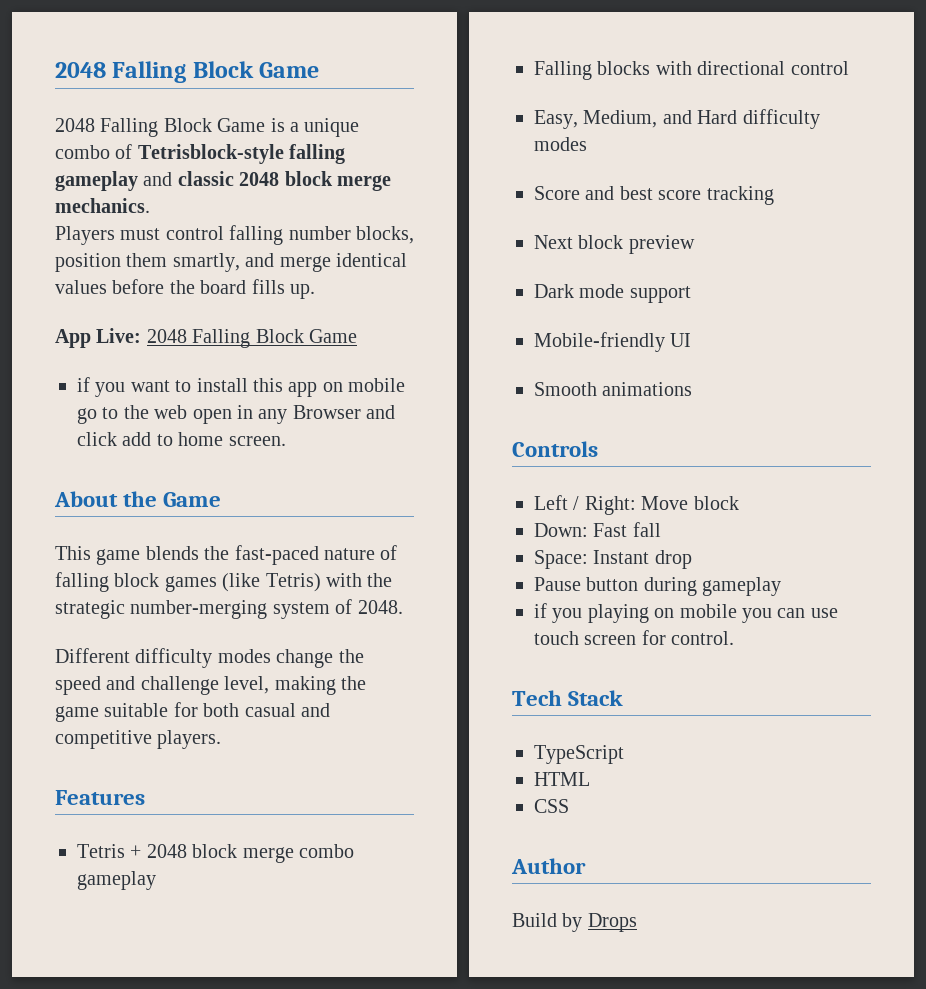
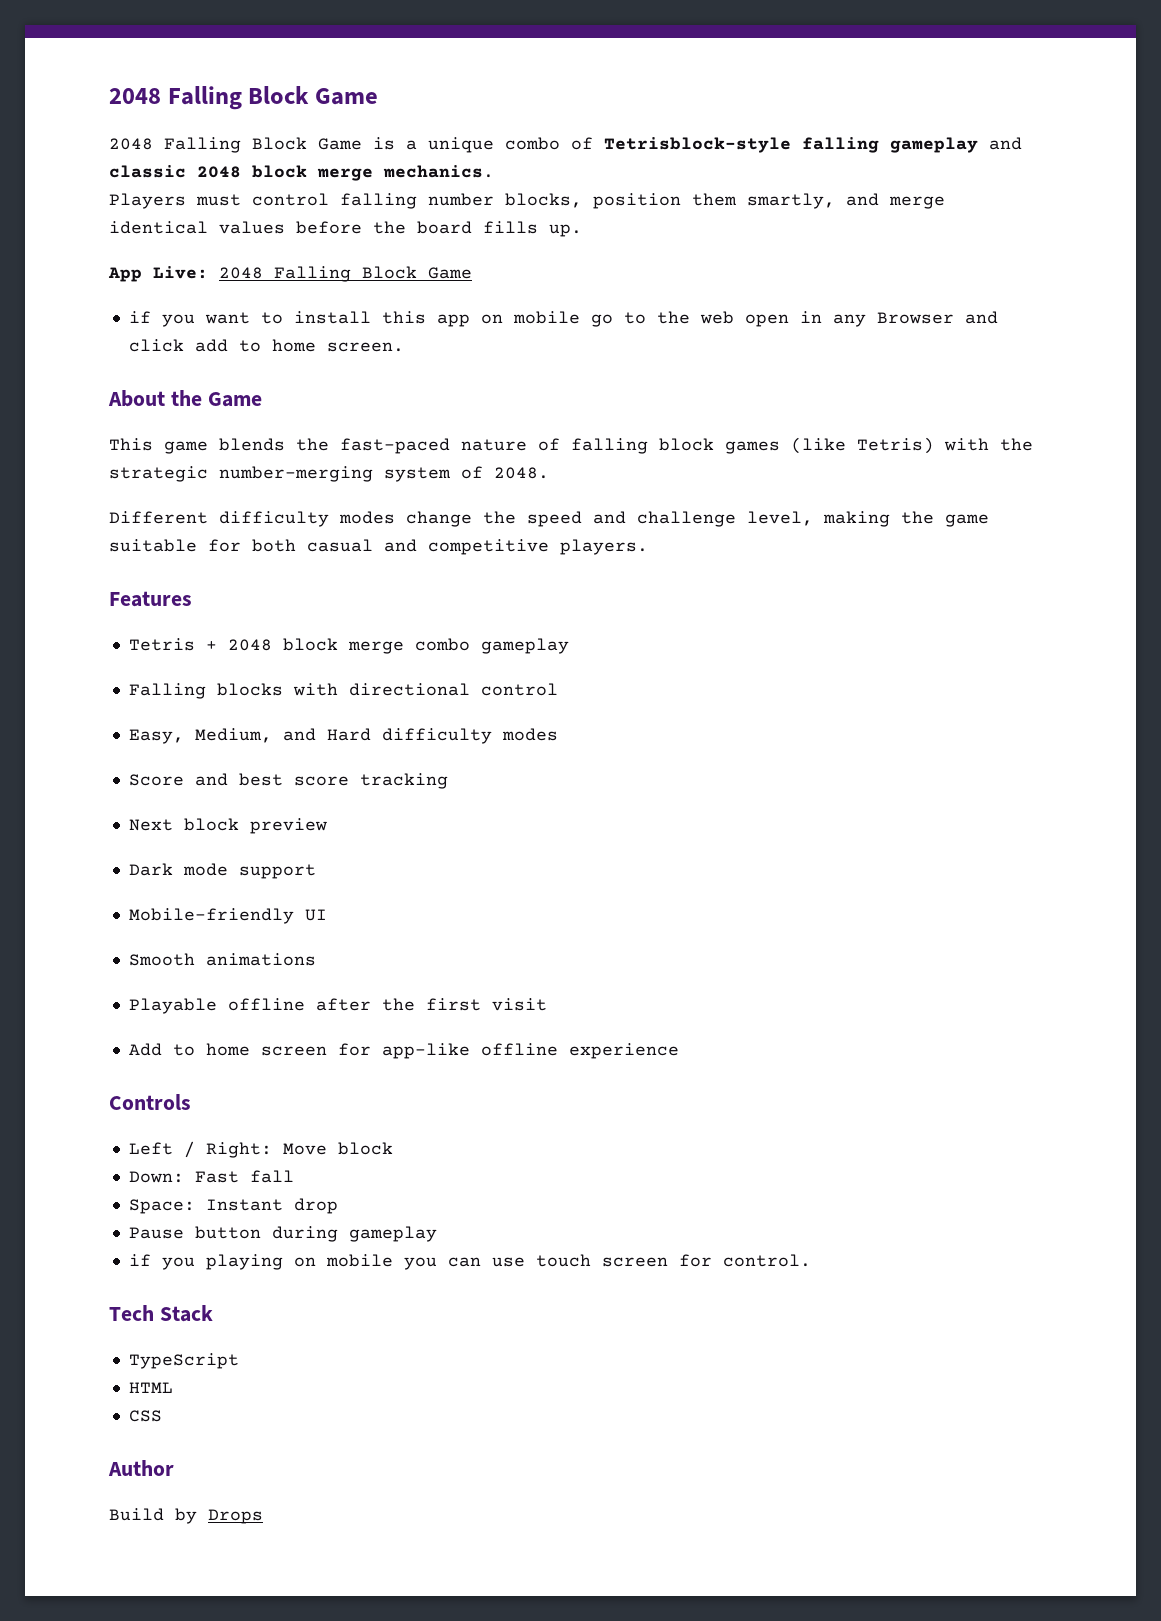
+ Playable offline after the first visit
+ Add to home screen for app-like offline experience

